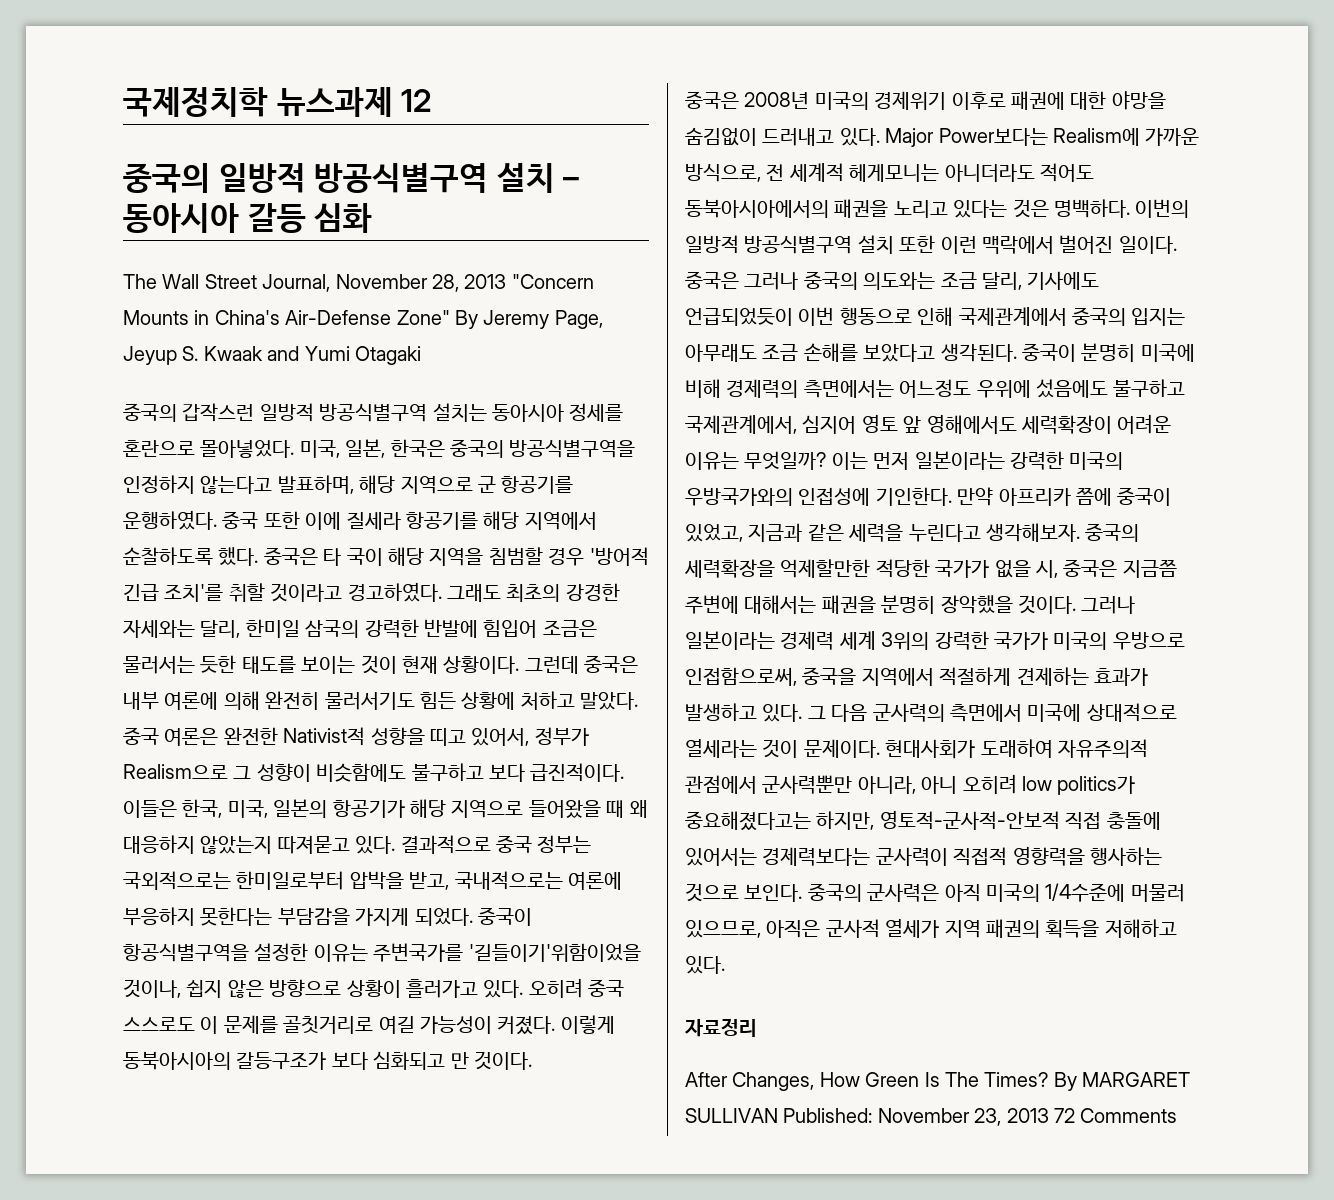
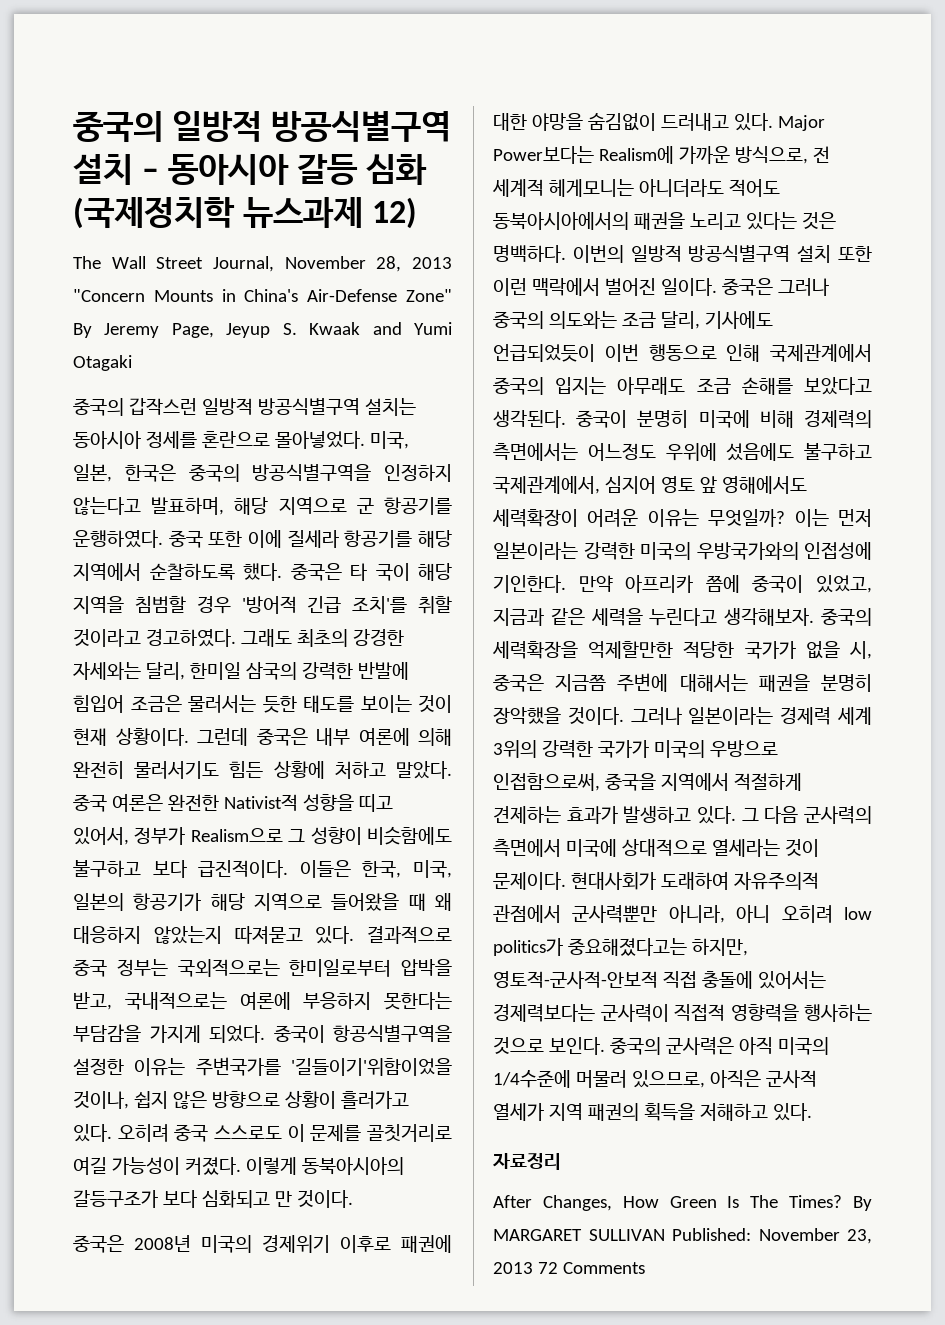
- 국제정치학 뉴스과제 12
- 중국의 일방적 방공식별구역 설치 – 동아시아 갈등 심화
+ 중국의 일방적 방공식별구역 설치 – 동아시아 갈등 심화 (국제정치학 뉴스과제 12)

